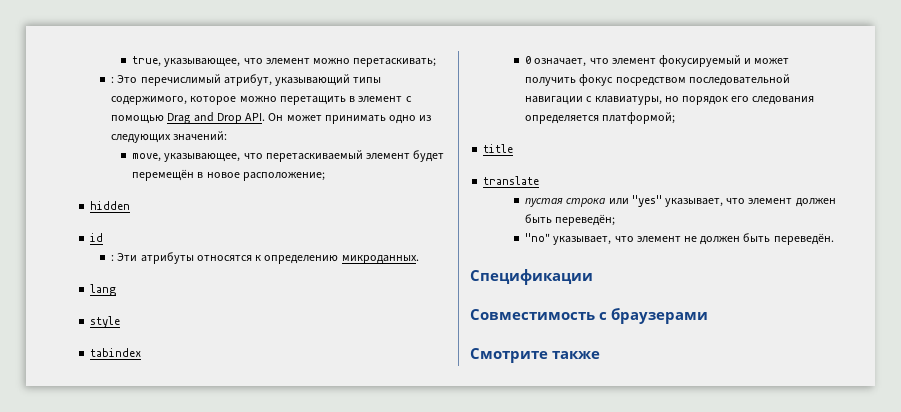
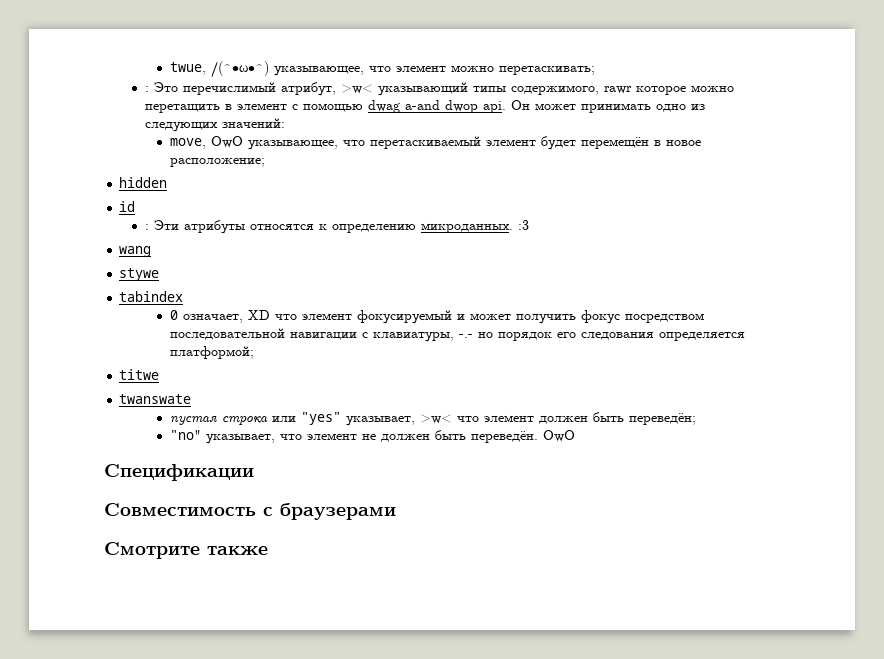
- true, указывающее, что элемент можно перетаскивать;
+ twue, /(^•ω•^) указывающее, что элемент можно перетаскивать;
- : Это перечислимый атрибут, указывающий типы содержимого, которое можно перетащить в элемент с помощью Drag and Drop API. Он может принимать одно из следующих значений:
+ : Это перечислимый атрибут, >w< указывающий типы содержимого, rawr которое можно перетащить в элемент с помощью dwag a-and dwop api. Он может принимать одно из следующих значений:
- move, указывающее, что перетаскиваемый элемент будет перемещён в новое расположение;
+ move, OwO указывающее, что перетаскиваемый элемент будет перемещён в новое расположение;
- : Эти атрибуты относятся к определению микроданных.
- lang
- style
+ : Эти атрибуты относятся к определению микроданных. :3
+ wang
+ stywe
- 0 означает, что элемент фокусируемый и может получить фокус посредством последовательной навигации с клавиатуры, но порядок его следования определяется платформой;
+ 0 означает, XD что элемент фокусируемый и может получить фокус посредством последовательной навигации с клавиатуры, -.- но порядок его следования определяется платформой;
- title
- translate
+ titwe
+ twanswate
- пустая строка или "yes" указывает, что элемент должен быть переведён;
+ пустая строка или "yes" указывает, >w< что элемент должен быть переведён;
- "no" указывает, что элемент не должен быть переведён.
+ "no" указывает, что элемент не должен быть переведён. OwO

